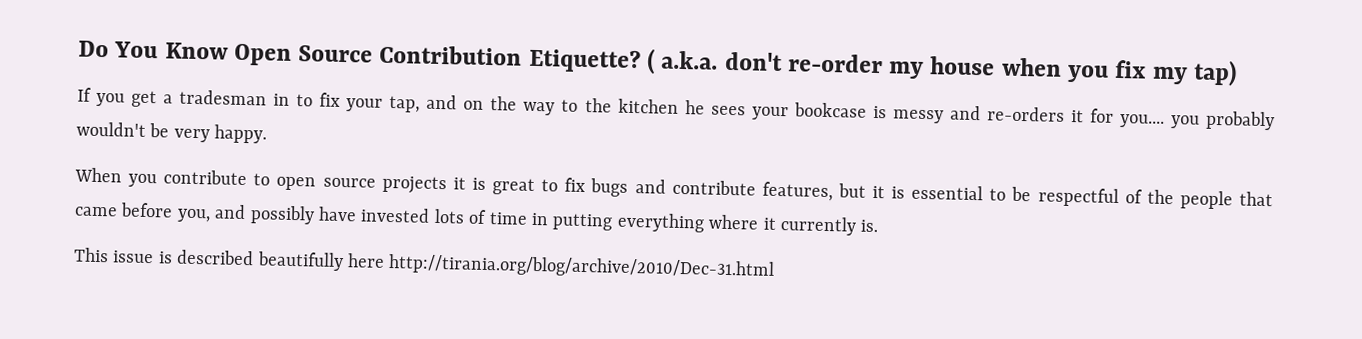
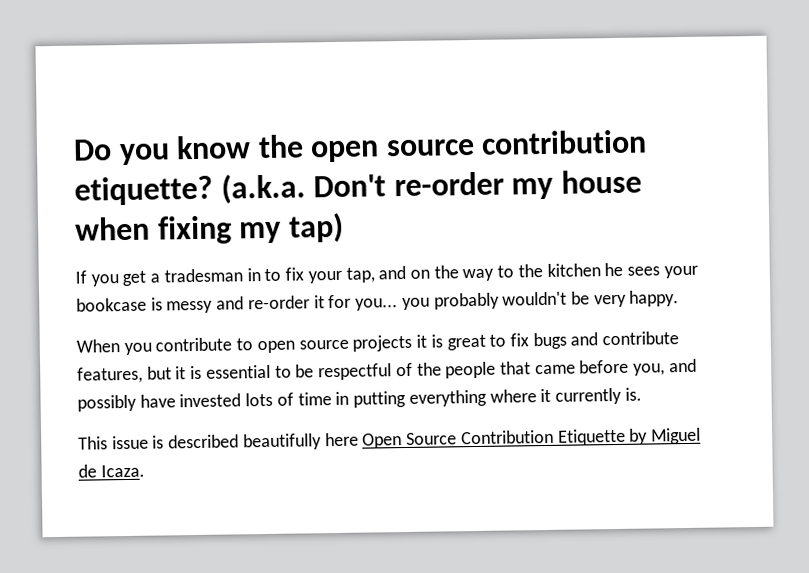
- Do You Know Open Source Contribution Etiquette? ( a.k.a. don't re-order my house when you fix my tap)
+ Do you know the open source contribution etiquette? (a.k.a. Don't re-order my house when fixing my tap)
- If you get a tradesman in to fix your tap, and on the way to the kitchen he sees your bookcase is messy and re-orders it for you.... you probably wouldn't be very happy.
+ If you get a tradesman in to fix your tap, and on the way to the kitchen he sees your bookcase is messy and re-order it for you... you probably wouldn't be very happy.
- This issue is described beautifully here http://tirania.org/blog/archive/2010/Dec-31.html
+ This issue is described beautifully here Open Source Contribution Etiquette by Miguel de Icaza.

